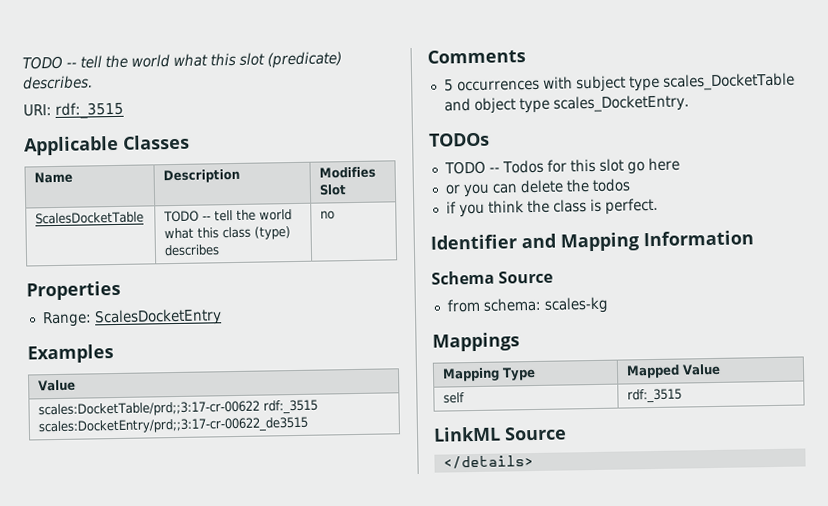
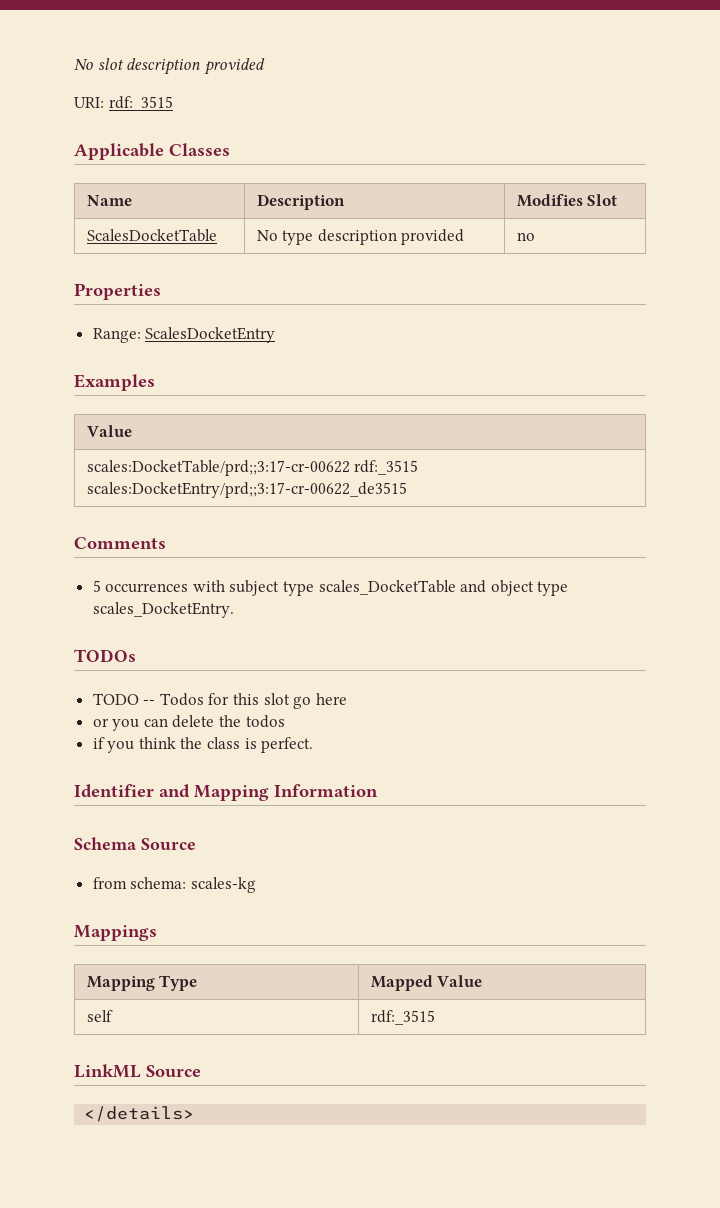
- TODO -- tell the world what this slot (predicate) describes.
+ No slot description provided
- ScalesDocketTable | TODO -- tell the world what this class (type) describes | no
+ ScalesDocketTable | No type description provided | no

